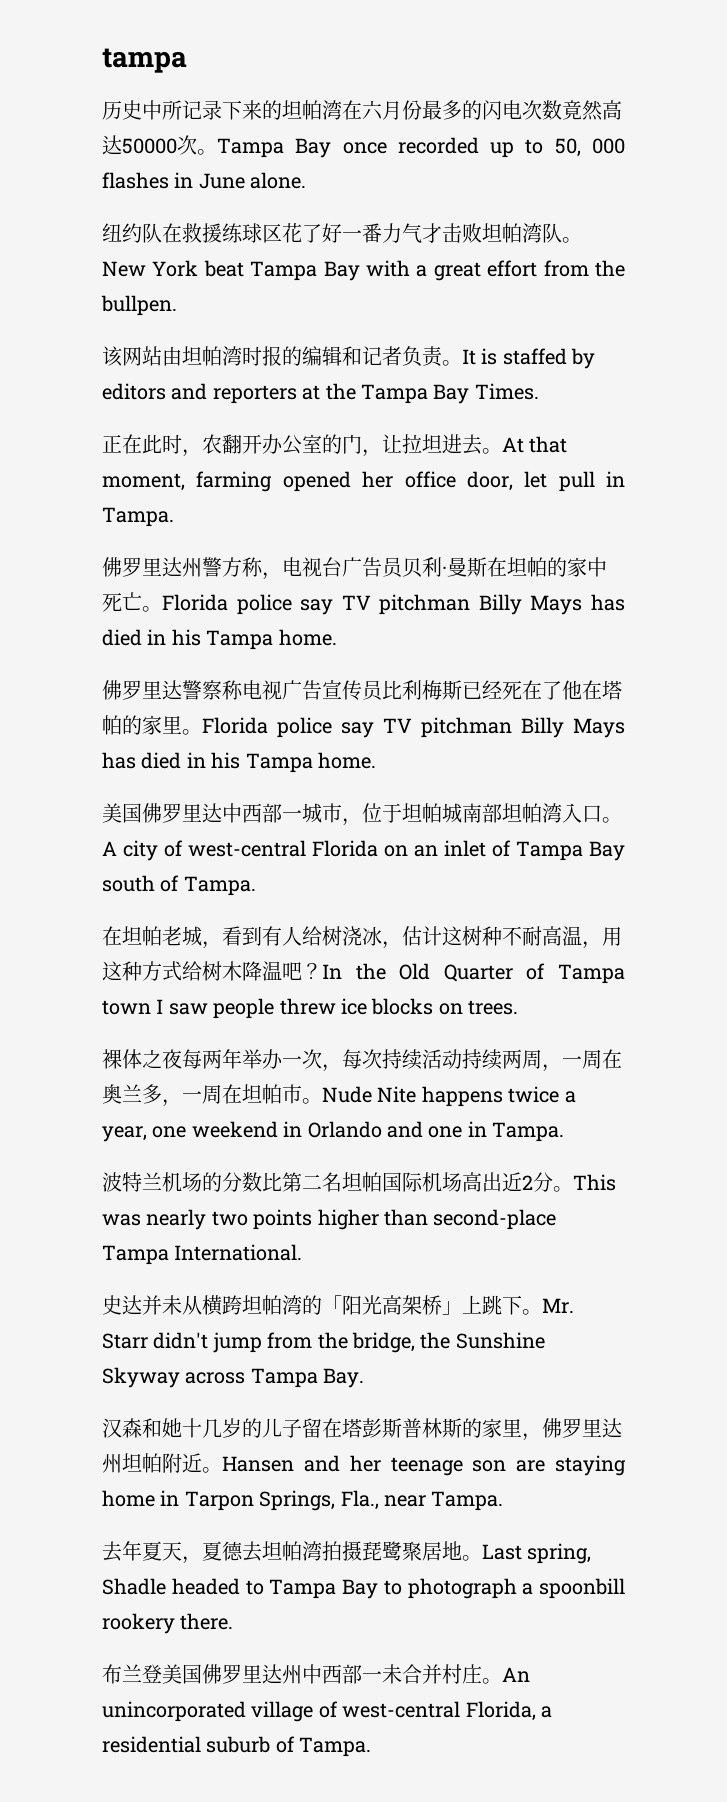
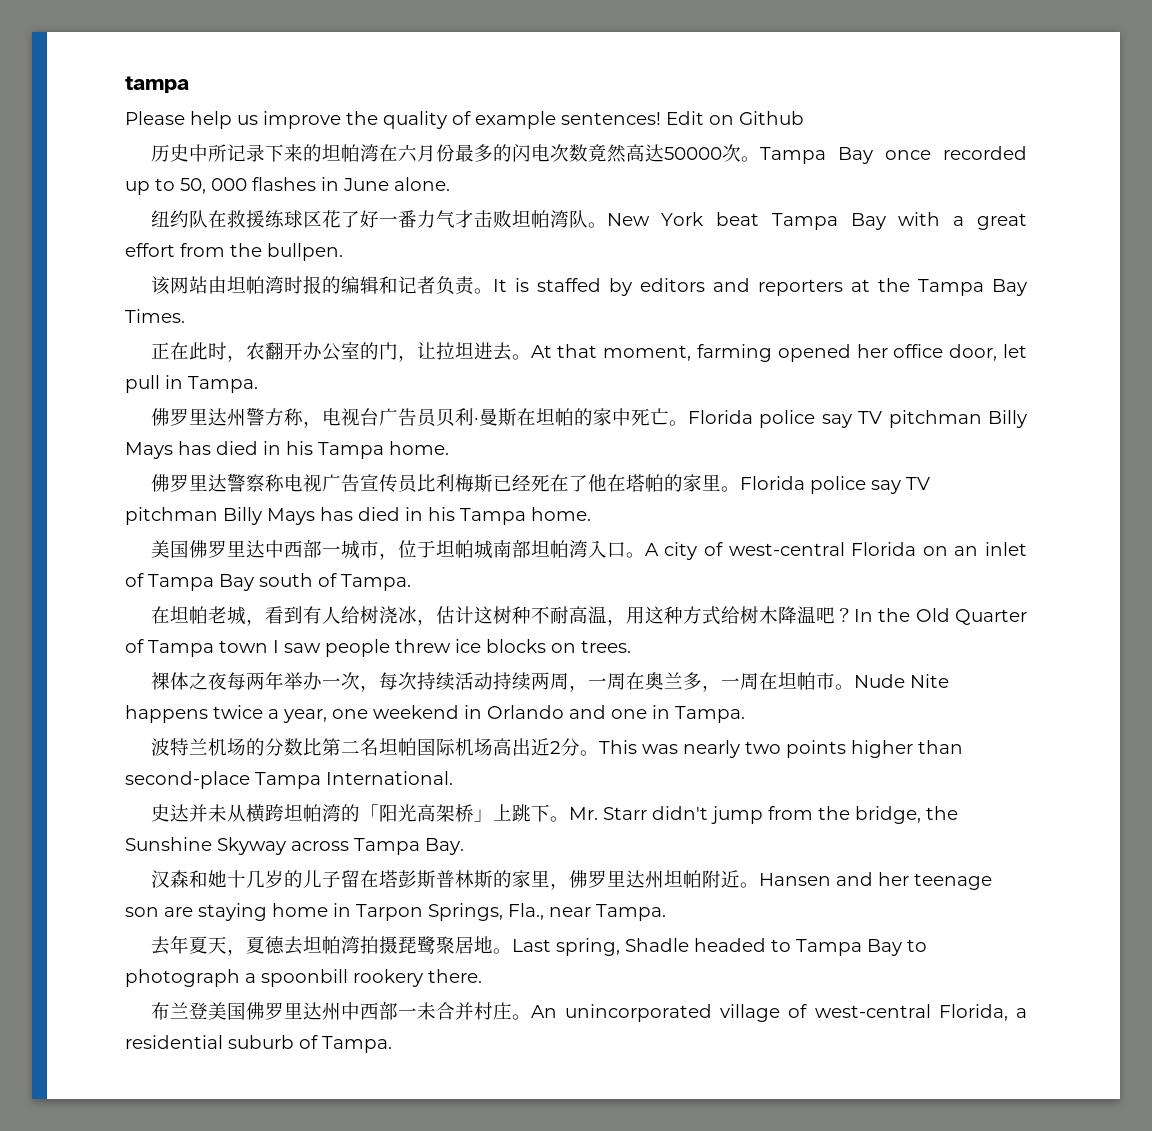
+ Please help us improve the quality of example sentences! Edit on Github

